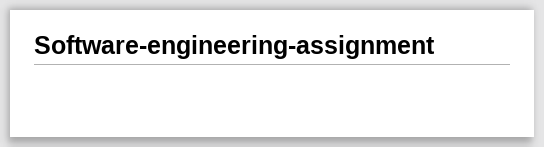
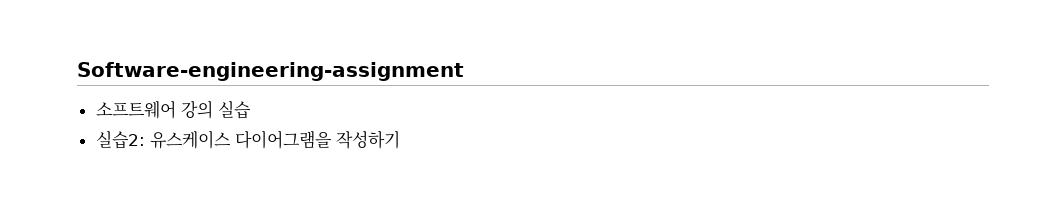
+ 소프트웨어 강의 실습
+ 실습2: 유스케이스 다이어그램을 작성하기

